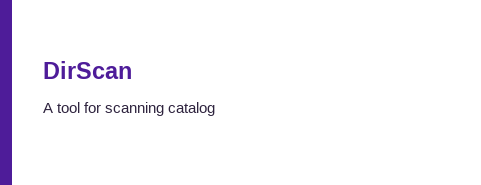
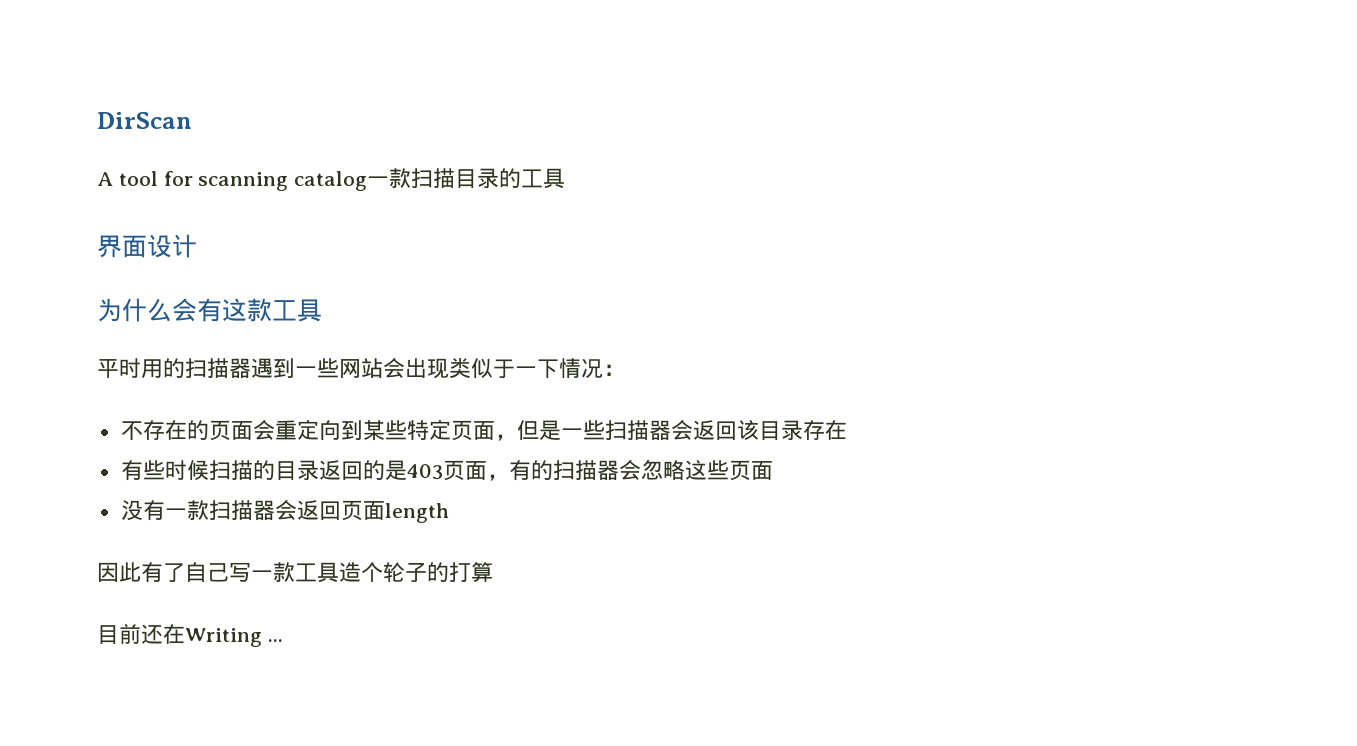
- A tool for scanning catalog
+ A tool for scanning catalog一款扫描目录的工具
+ 界面设计
+ 为什么会有这款工具
+ 平时用的扫描器遇到一些网站会出现类似于一下情况：
+ 不存在的页面会重定向到某些特定页面，但是一些扫描器会返回该目录存在
+ 有些时候扫描的目录返回的是403页面，有的扫描器会忽略这些页面
+ 没有一款扫描器会返回页面length
+ 因此有了自己写一款工具造个轮子的打算
+ 目前还在Writing ...

